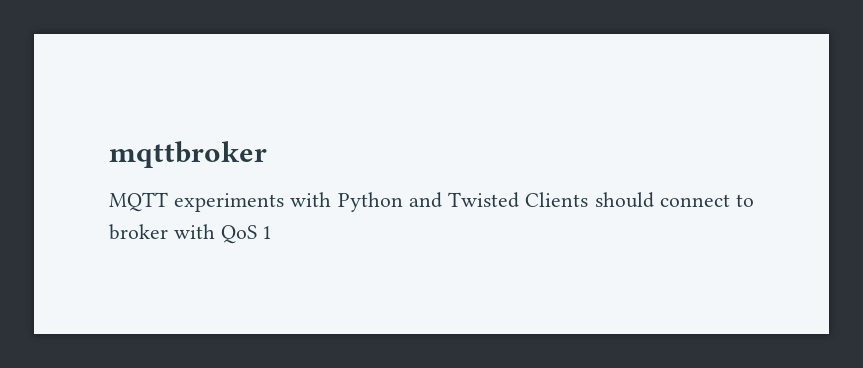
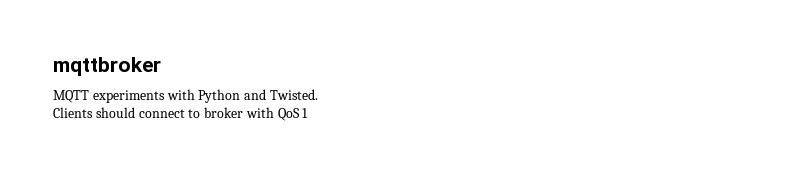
- MQTT experiments with Python and Twisted Clients should connect to broker with QoS 1
+ MQTT experiments with Python and Twisted.
+ Clients should connect to broker with QoS 1

